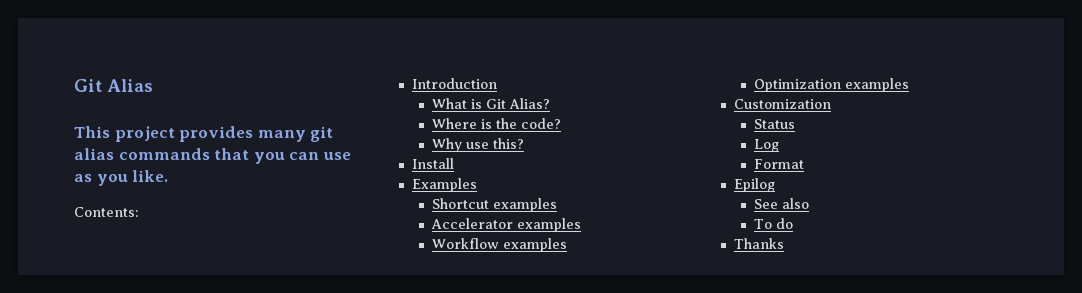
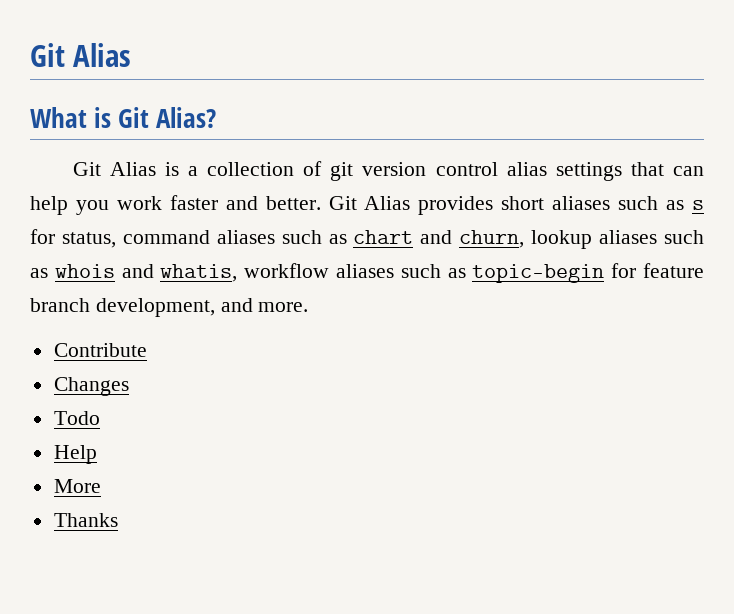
- This project provides many git alias commands that you can use as you like.
- Contents:
- Introduction
  What is Git Alias?
- Where is the code?
- Why use this?
- Install
- Examples
- Shortcut examples
- Accelerator examples
- Workflow examples
- Optimization examples
- Customization
- Status
- Log
- Format
- Epilog
- See also
- To do
+ Git Alias is a collection of git version control alias settings that can help you work faster and better. Git Alias provides short aliases such as s for status, command aliases such as chart and churn, lookup aliases such as whois and whatis, workflow aliases such as topic-begin for feature branch development, and more.
+ Contribute
+ Changes
+ Todo
+ Help
+ More

